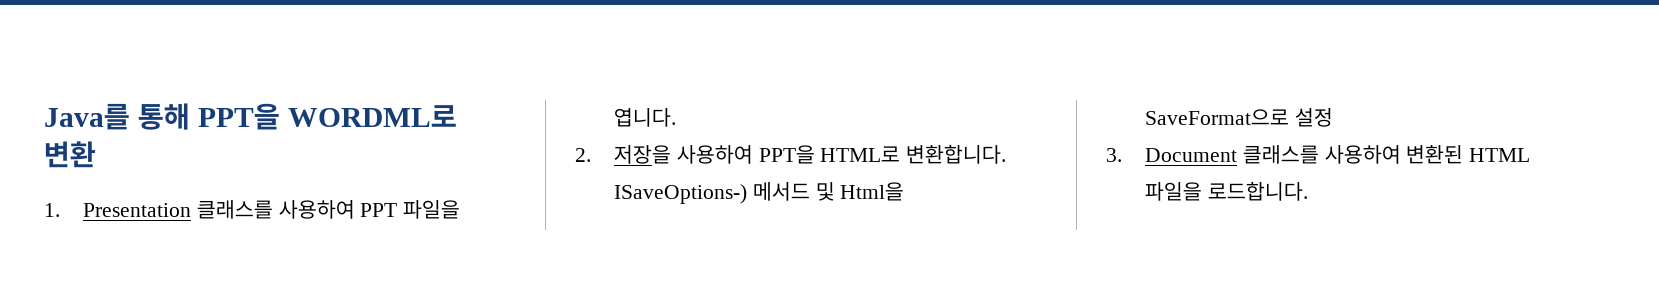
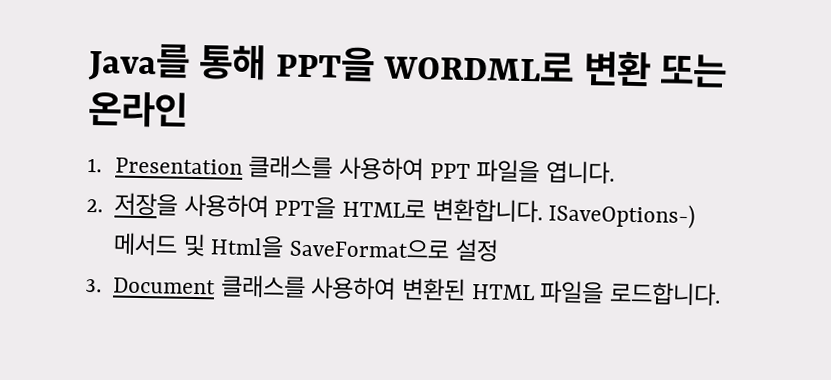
- Java를 통해 PPT을 WORDML로 변환
+ Java를 통해 PPT을 WORDML로 변환 또는 온라인

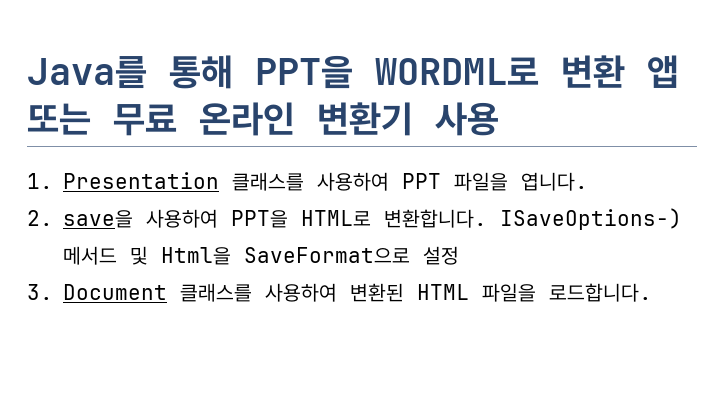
- Java를 통해 PPT을 WORDML로 변환 또는 온라인
+ Java를 통해 PPT을 WORDML로 변환 앱 또는 무료 온라인 변환기 사용
- 2. 저장을 사용하여 PPT을 HTML로 변환합니다.
+ 2. save을 사용하여 PPT을 HTML로 변환합니다.

